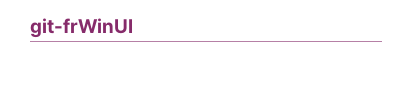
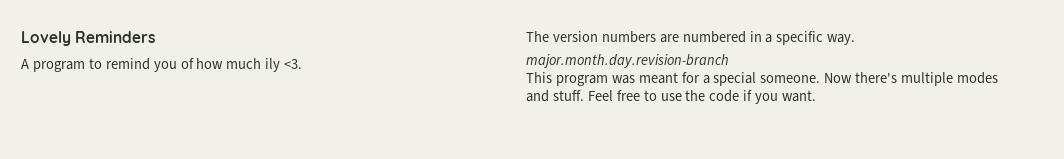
- git-frWinUI
+ Lovely Reminders
+ A program to remind you of how much ily <3.
+ The version numbers are numbered in a specific way.
+ major.month.day.revision-branch
+ This program was meant for a special someone. Now there's multiple modes and stuff. Feel free to use the code if you want.

